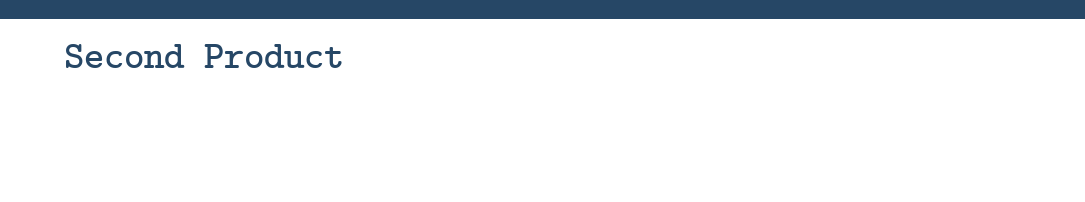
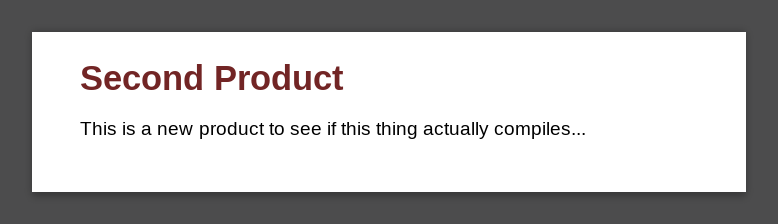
+ This is a new product to see if this thing actually compiles...

